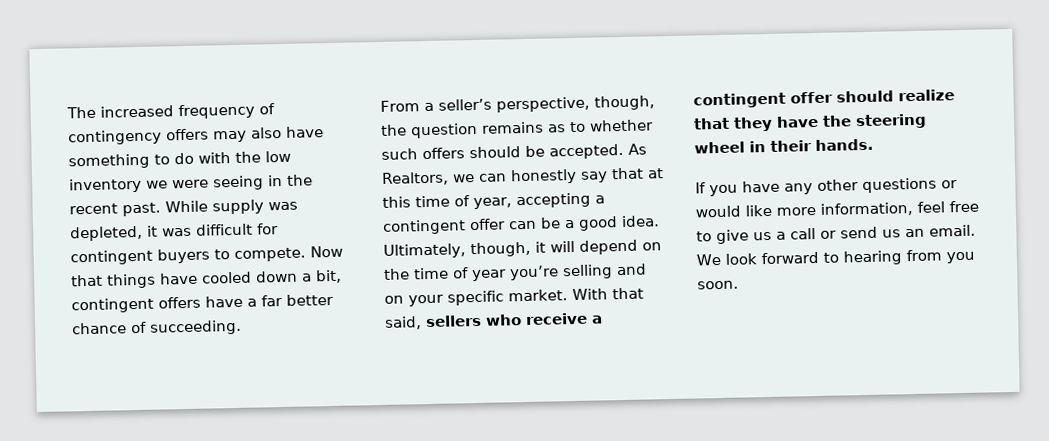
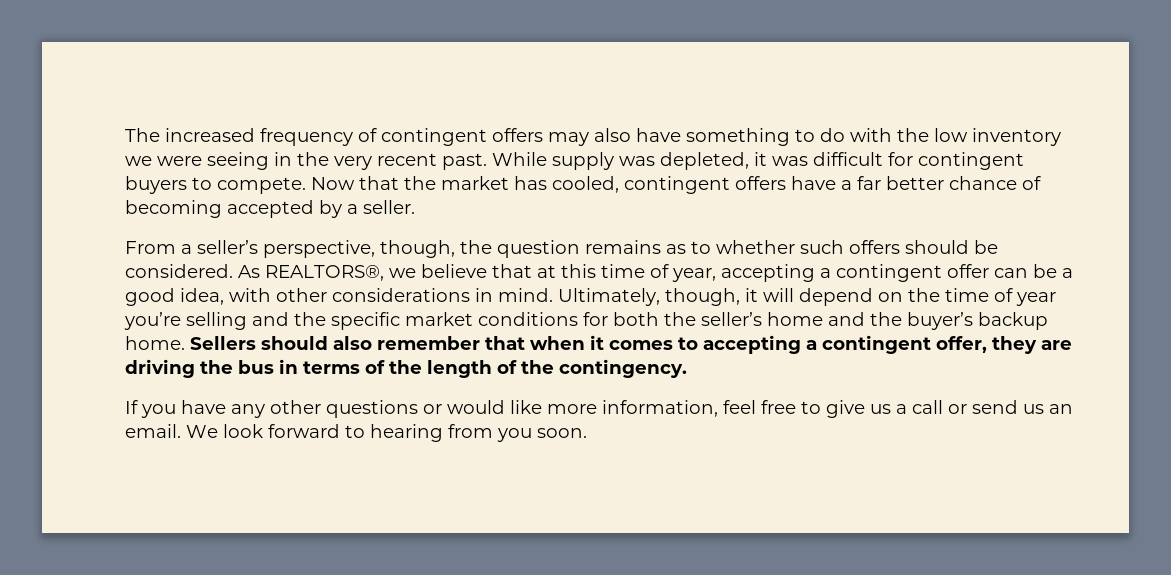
- The increased frequency of contingency offers may also have something to do with the low inventory we were seeing in the recent past.
+ The increased frequency of contingent offers may also have something to do with the low inventory we were seeing in the very recent past.
- Now that things have cooled down a bit, contingent offers have a far better chance of succeeding.
+ Now that the market has cooled, contingent offers have a far better chance of becoming accepted by a seller.
- From a seller’s perspective, though, the question remains as to whether such offers should be accepted. As Realtors, we can honestly say that at this time of year, accepting a contingent offer can be a good idea.
+ From a seller’s perspective, though, the question remains as to whether such offers should be considered. As REALTORS®, we believe that at this time of year, accepting a contingent offer can be a good idea, with other considerations in mind.
- Ultimately, though, it will depend on the time of year you’re selling and on your specific market. With that said, sellers who receive a contingent offer should realize that they have the steering wheel in their hands.
+ Ultimately, though, it will depend on the time of year you’re selling and the specific market conditions for both the seller’s home and the buyer’s backup home. Sellers should also remember that when it comes to accepting a contingent offer, they are driving the bus in terms of the length of the contingency.

